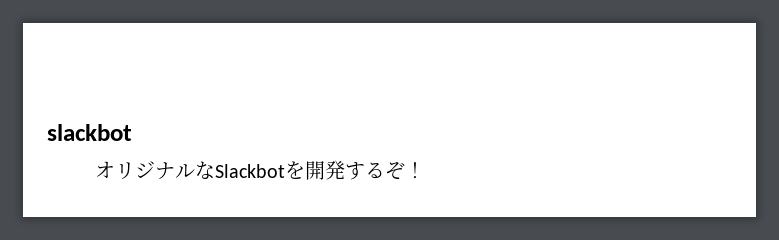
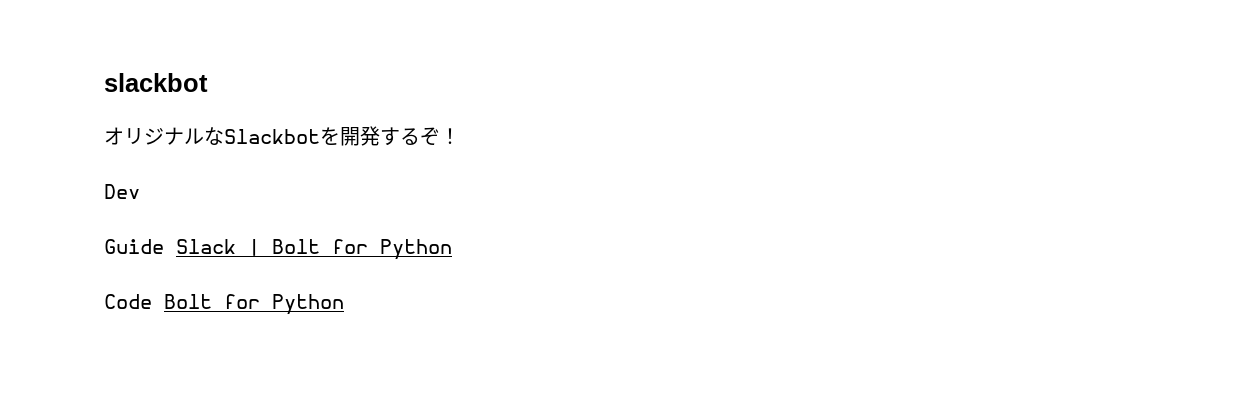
+ Dev
+ Guide Slack | Bolt for Python
+ Code Bolt for Python

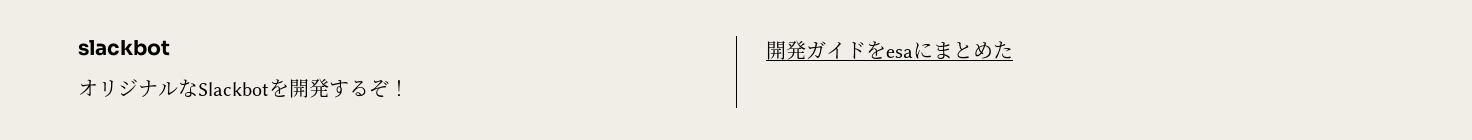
- Dev
- Guide Slack | Bolt for Python
- Code Bolt for Python
+ 開発ガイドをesaにまとめた

